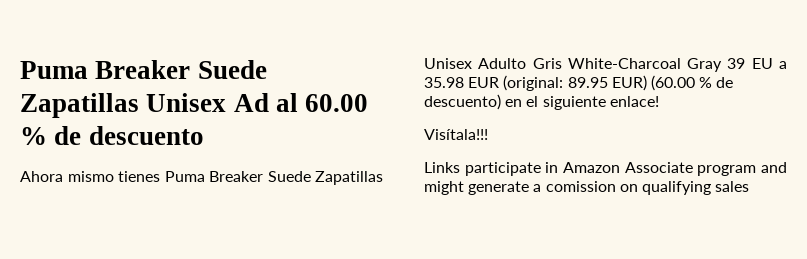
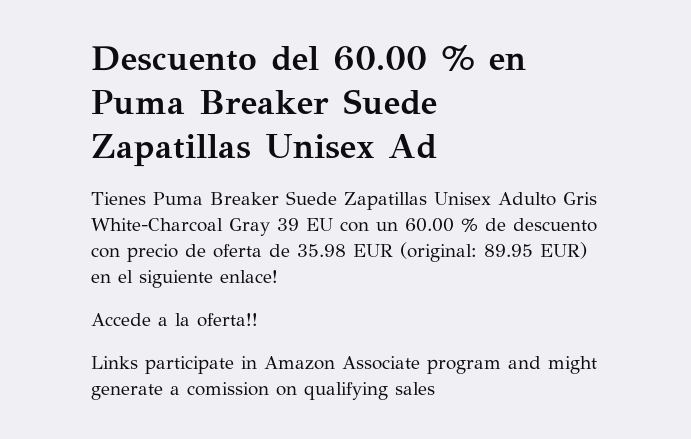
- Puma Breaker Suede Zapatillas Unisex Ad al 60.00 % de descuento
- Ahora mismo tienes Puma Breaker Suede Zapatillas Unisex Adulto Gris White-Charcoal Gray 39 EU a 35.98 EUR (original: 89.95 EUR) (60.00 % de descuento) en el siguiente enlace!
+ Descuento del 60.00 % en Puma Breaker Suede Zapatillas Unisex Ad
+ Tienes Puma Breaker Suede Zapatillas Unisex Adulto Gris White-Charcoal Gray 39 EU con un 60.00 % de descuento con precio de oferta de 35.98 EUR (original: 89.95 EUR) en el siguiente enlace!
- Visítala!!!
+ Accede a la oferta!!

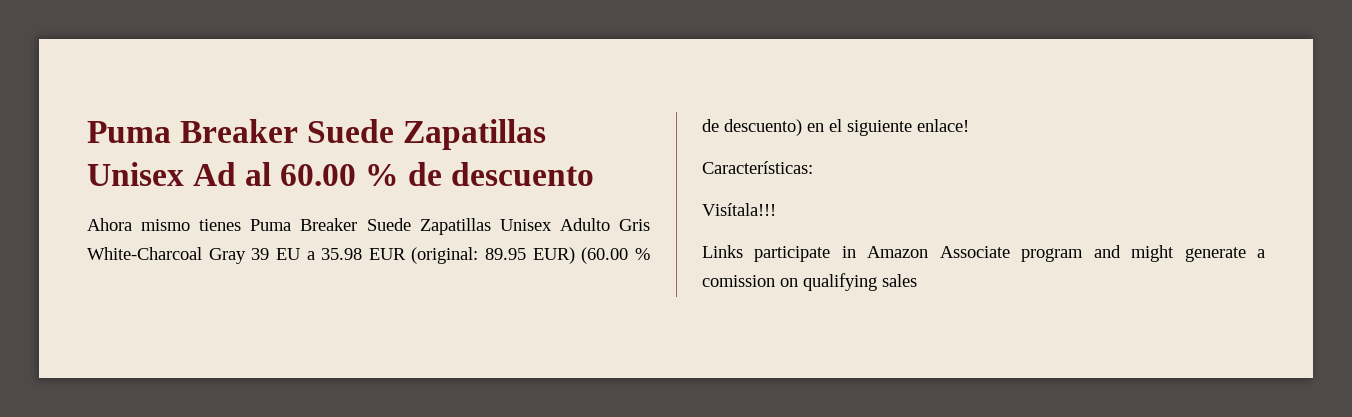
- Descuento del 60.00 % en Puma Breaker Suede Zapatillas Unisex Ad
- Tienes Puma Breaker Suede Zapatillas Unisex Adulto Gris White-Charcoal Gray 39 EU con un 60.00 % de descuento con precio de oferta de 35.98 EUR (original: 89.95 EUR) en el siguiente enlace!
+ Puma Breaker Suede Zapatillas Unisex Ad al 60.00 % de descuento
+ Ahora mismo tienes Puma Breaker Suede Zapatillas Unisex Adulto Gris White-Charcoal Gray 39 EU a 35.98 EUR (original: 89.95 EUR) (60.00 % de descuento) en el siguiente enlace!
- Accede a la oferta!!
+ Características:
+ Visítala!!!

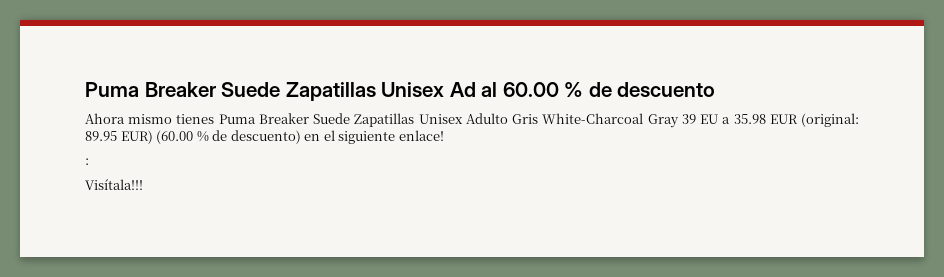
- Características:
+ :
- Links participate in Amazon Associate program and might generate a comission on qualifying sales

